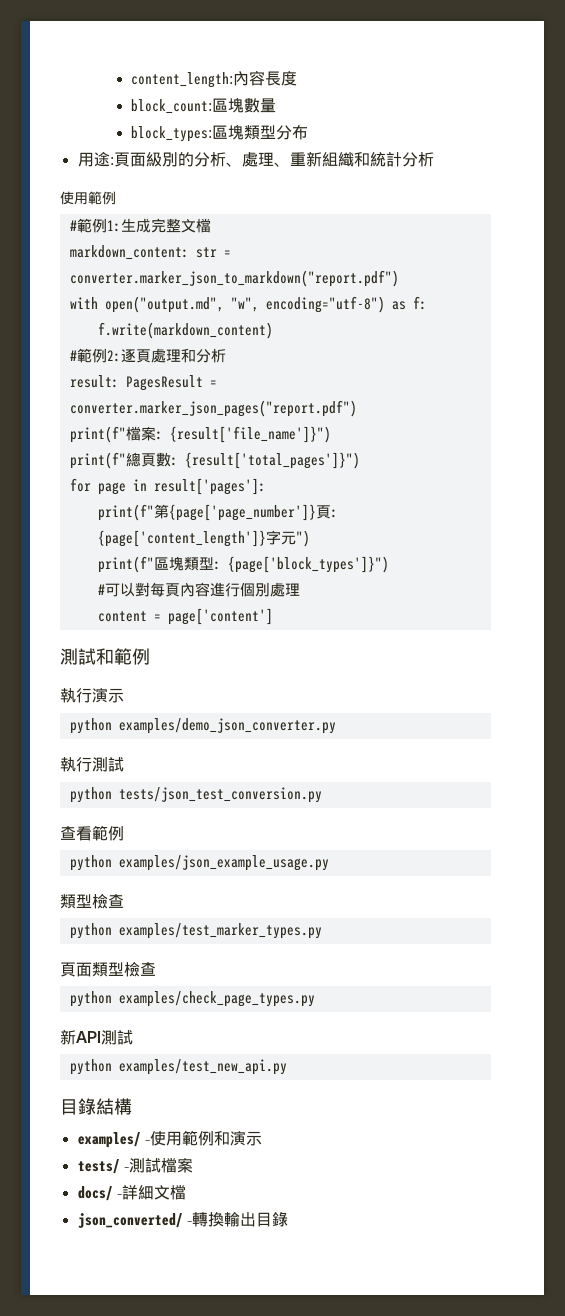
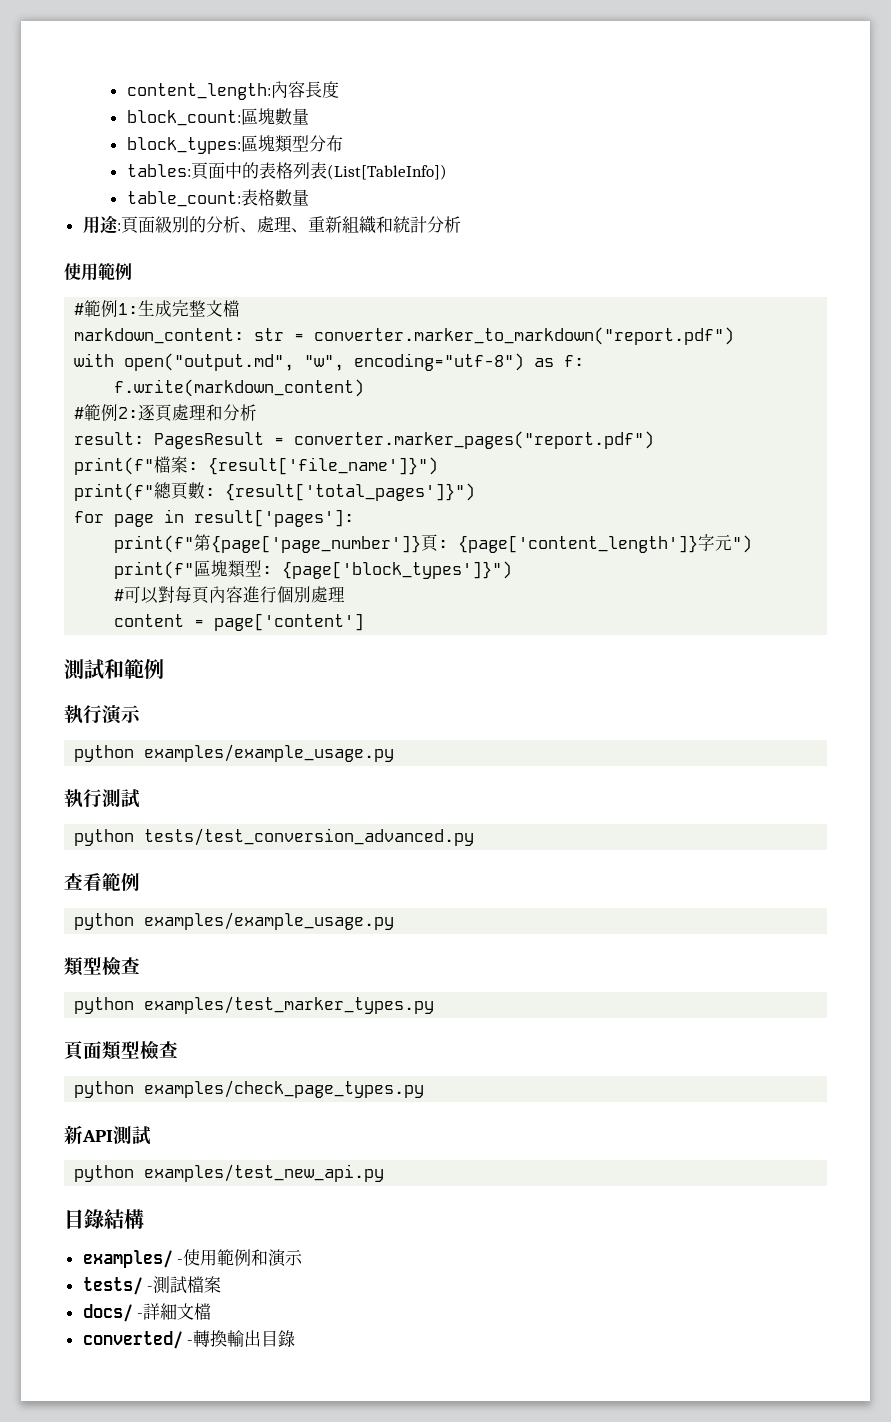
+ tables:頁面中的表格列表(List[TableInfo])
+ table_count:表格數量
- markdown_content: str = converter.marker_json_to_markdown("report.pdf")
+ markdown_content: str = converter.marker_to_markdown("report.pdf")
- result: PagesResult = converter.marker_json_pages("report.pdf")
+ result: PagesResult = converter.marker_pages("report.pdf")
  執行演示
- python examples/demo_json_converter.py
+ python examples/example_usage.py
- python tests/json_test_conversion.py
+ python tests/test_conversion_advanced.py
  查看範例
- python examples/json_example_usage.py
+ python examples/example_usage.py
- json_converted/ -轉換輸出目錄
+ converted/ -轉換輸出目錄

